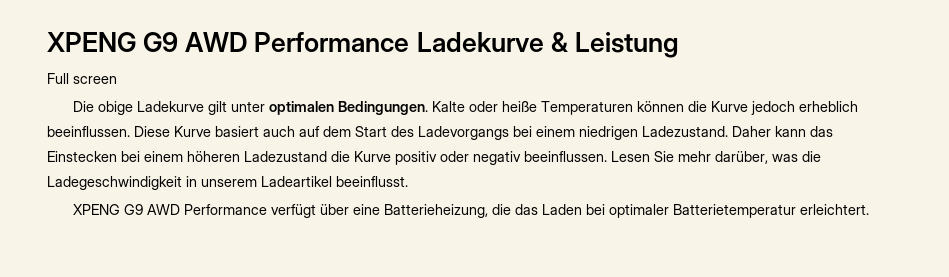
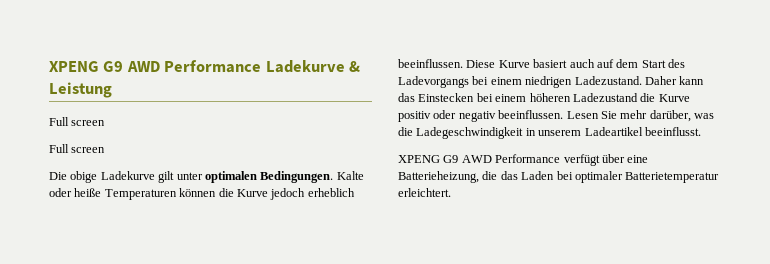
  XPENG G9 AWD Performance Ladekurve & Leistung
+ Full screen

